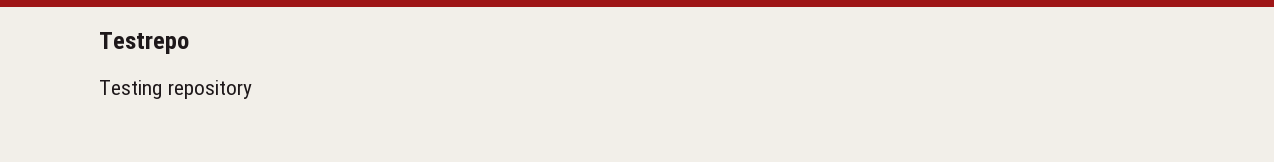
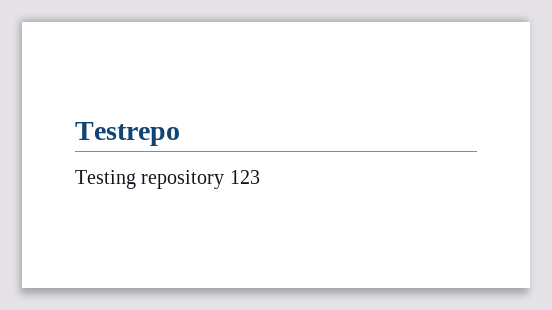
- Testing repository
+ Testing repository 123

